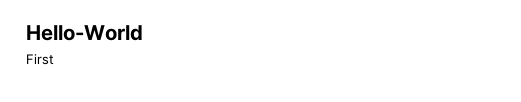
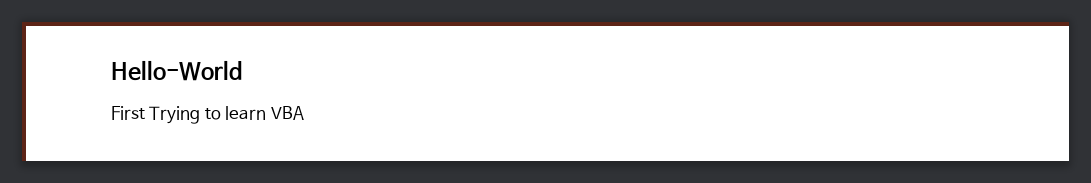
- First
+ First Trying to learn VBA

